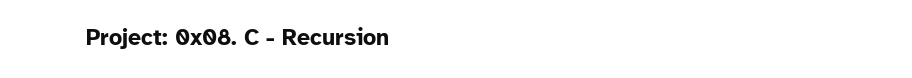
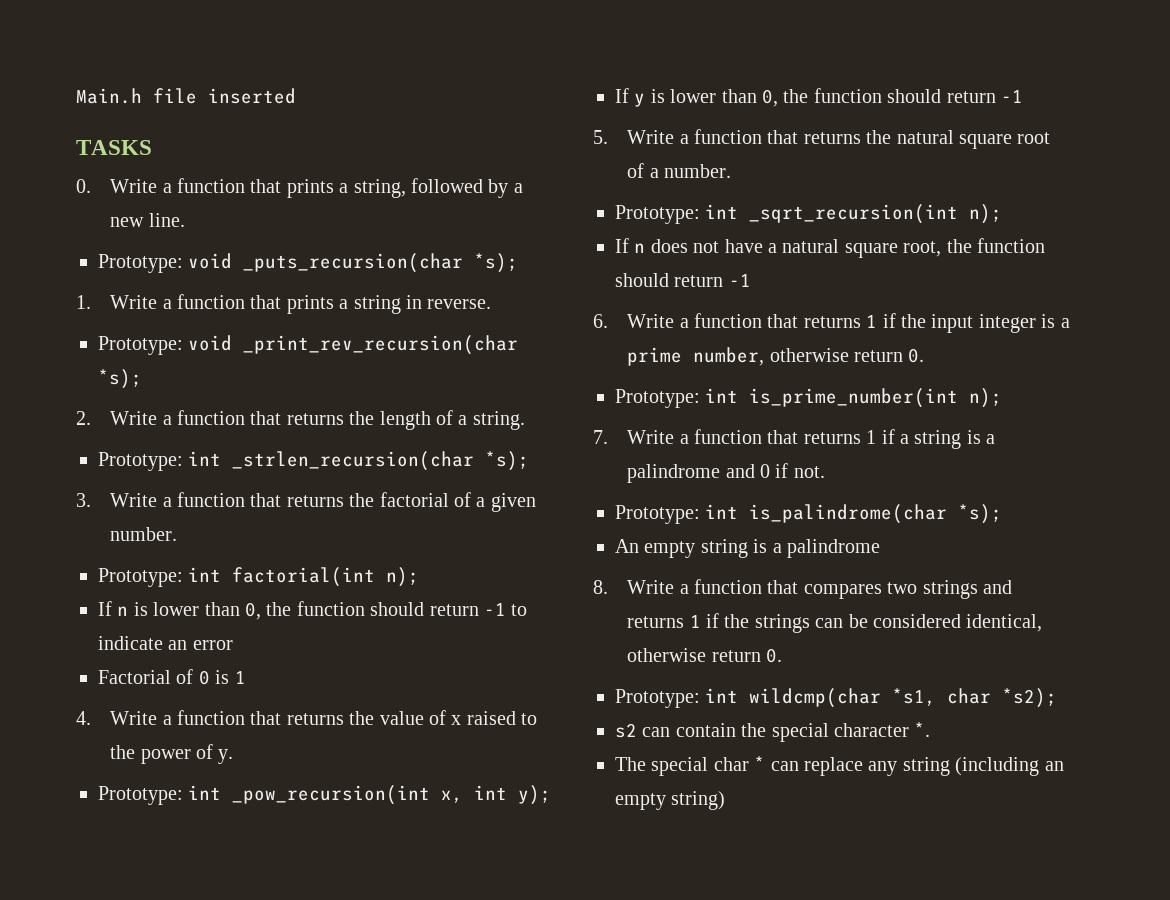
- Project: 0x08. C - Recursion
+ Main.h file inserted
+ TASKS
+ 0. Write a function that prints a string, followed by a new line.
+ Prototype: void _puts_recursion(char *s);
+ 1. Write a function that prints a string in reverse.
+ Prototype: void _print_rev_recursion(char *s);
+ 2. Write a function that returns the length of a string.
+ Prototype: int _strlen_recursion(char *s);
+ 3. Write a function that returns the factorial of a given number.
+ Prototype: int factorial(int n);
+ If n is lower than 0, the function should return -1 to indicate an error
+ Factorial of 0 is 1
+ 4. Write a function that returns the value of x raised to the power of y.
+ Prototype: int _pow_recursion(int x, int y);
+ If y is lower than 0, the function should return -1
+ 5. Write a function that returns the natural square root of a number.
+ Prototype: int _sqrt_recursion(int n);
+ If n does not have a natural square root, the function should return -1
+ 6. Write a function that returns 1 if the input integer is a prime number, otherwise return 0.
+ Prototype: int is_prime_number(int n);
+ 7. Write a function that returns 1 if a string is a palindrome and 0 if not.
+ Prototype: int is_palindrome(char *s);
+ An empty string is a palindrome
+ 8. Write a function that compares two strings and returns 1 if the strings can be considered identical, otherwise return 0.
+ Prototype: int wildcmp(char *s1, char *s2);
+ s2 can contain the special character *.
+ The special char * can replace any string (including an empty string)

